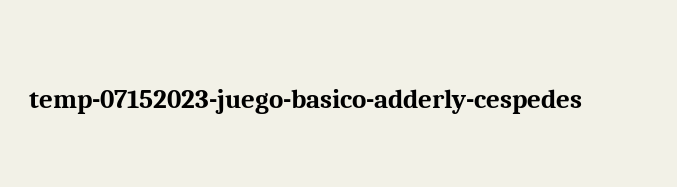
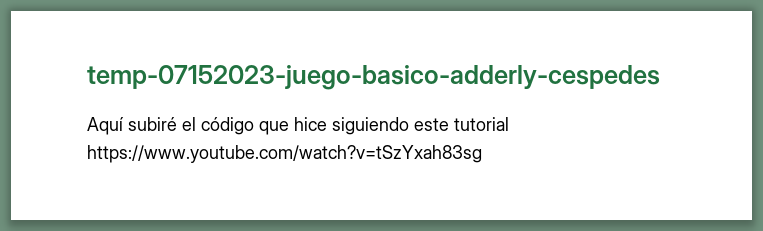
+ Aquí subiré el código que hice siguiendo este tutorial https://www.youtube.com/watch?v=tSzYxah83sg

